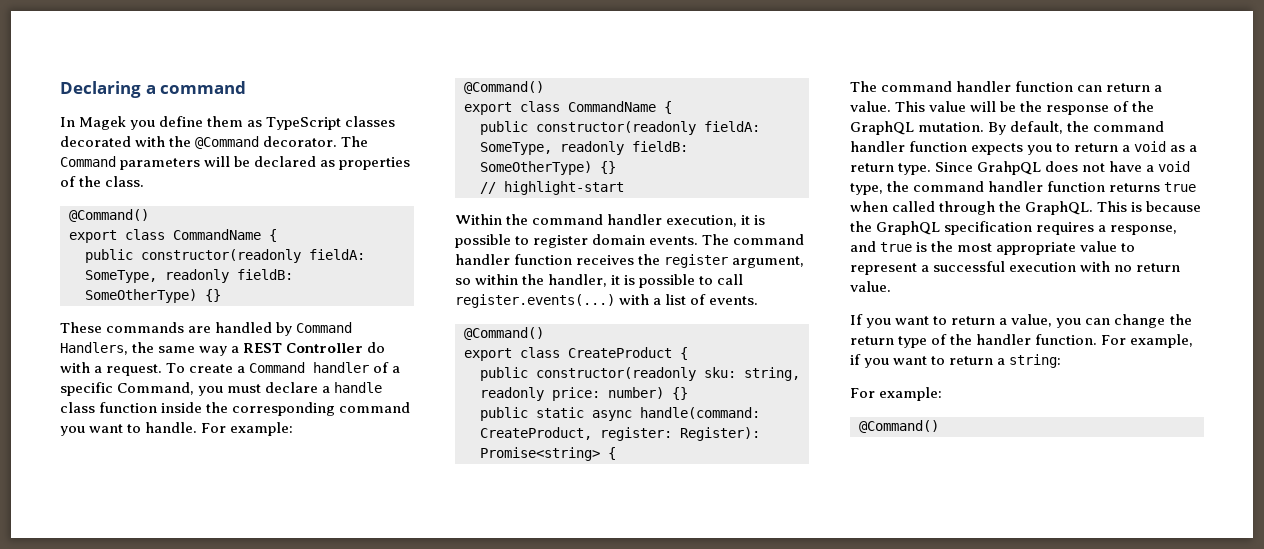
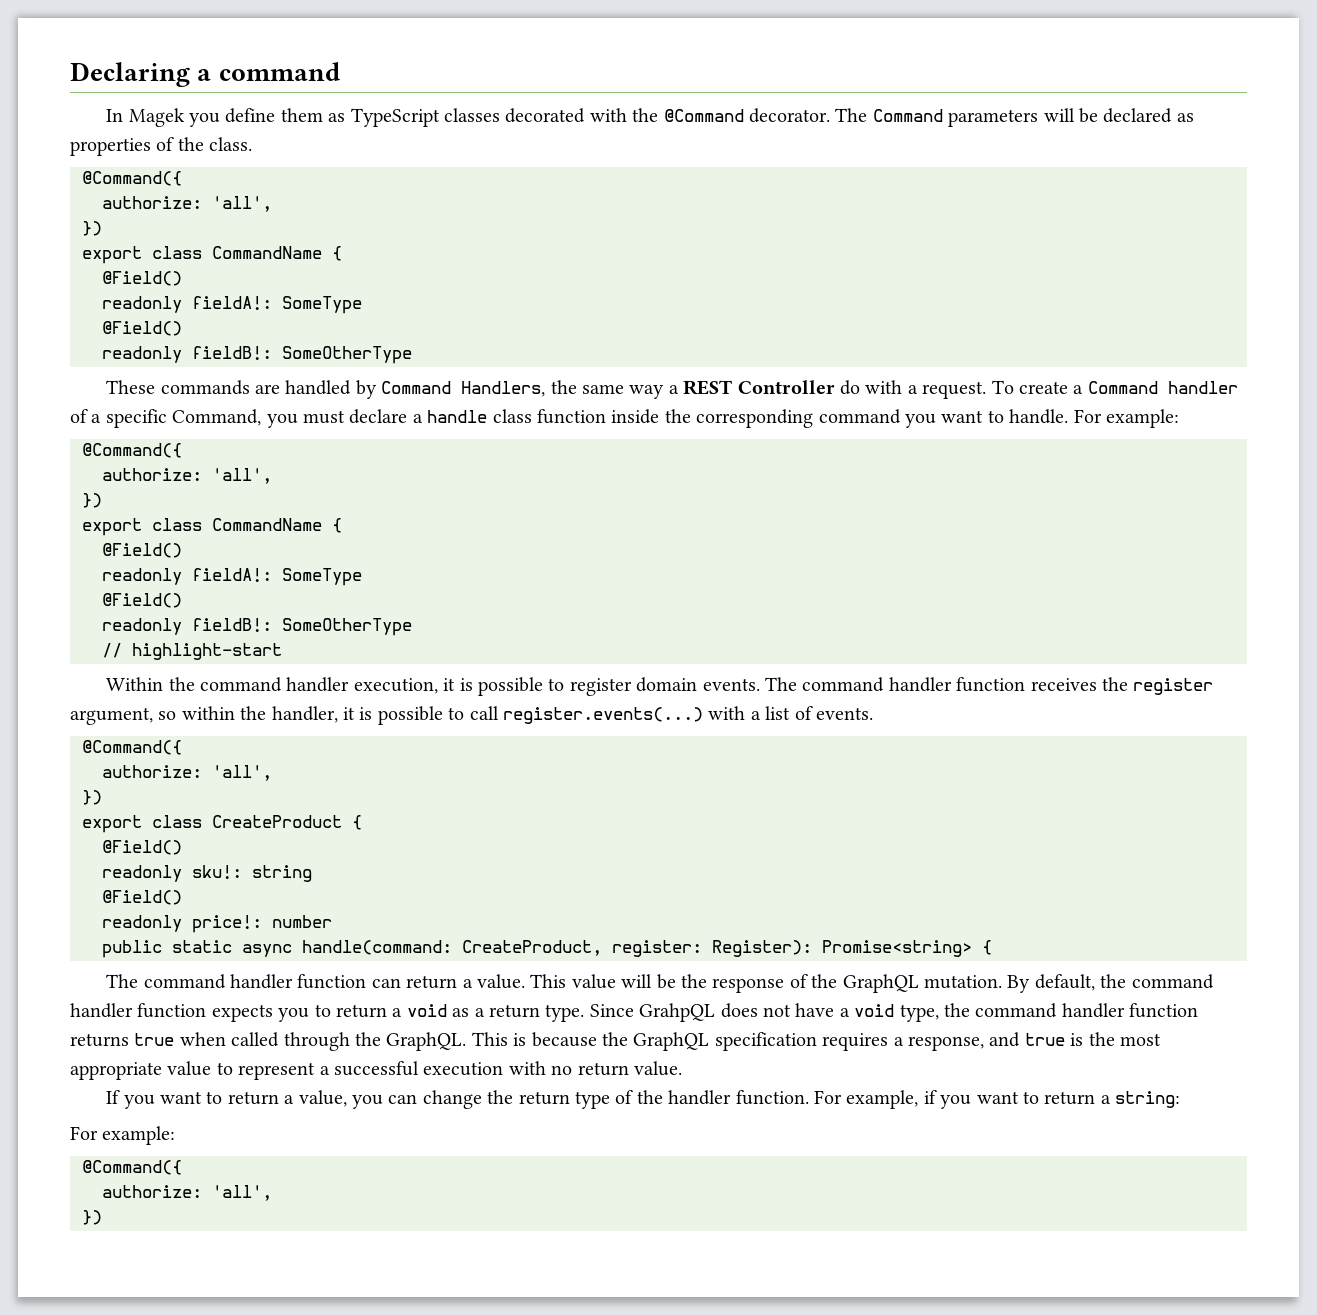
  The Command parameters will be declared as properties of the class.
- @Command()
+ @Command({
+ authorize: 'all',
+ })
  export class CommandName {
- public constructor(readonly fieldA: SomeType, readonly fieldB: SomeOtherType) {}
+ @Field()
+ readonly fieldA!: SomeType
+ @Field()
+ readonly fieldB!: SomeOtherType
  To create a Command handler of a specific Command, you must declare a handle class function inside the corresponding command you want to handle. For example:
- @Command()
+ @Command({
+ authorize: 'all',
+ })
  export class CommandName {
- public constructor(readonly fieldA: SomeType, readonly fieldB: SomeOtherType) {}
+ @Field()
+ readonly fieldA!: SomeType
+ @Field()
+ readonly fieldB!: SomeOtherType
  The command handler function receives the register argument, so within the handler, it is possible to call register.events(...) with a list of events.
- @Command()
+ @Command({
+ authorize: 'all',
+ })
  export class CreateProduct {
- public constructor(readonly sku: string, readonly price: number) {}
+ @Field()
+ readonly sku!: string
+ @Field()
+ readonly price!: number
  For example, if you want to return a string:
  For example:
- @Command()
+ @Command({
+ authorize: 'all',
+ })

